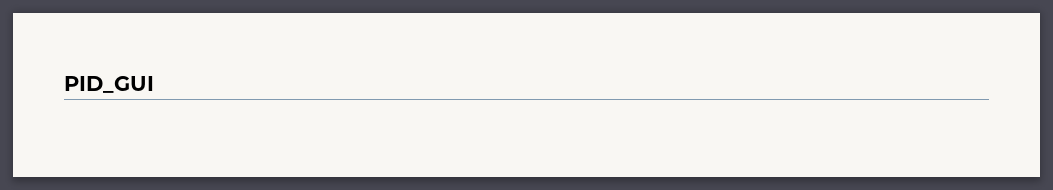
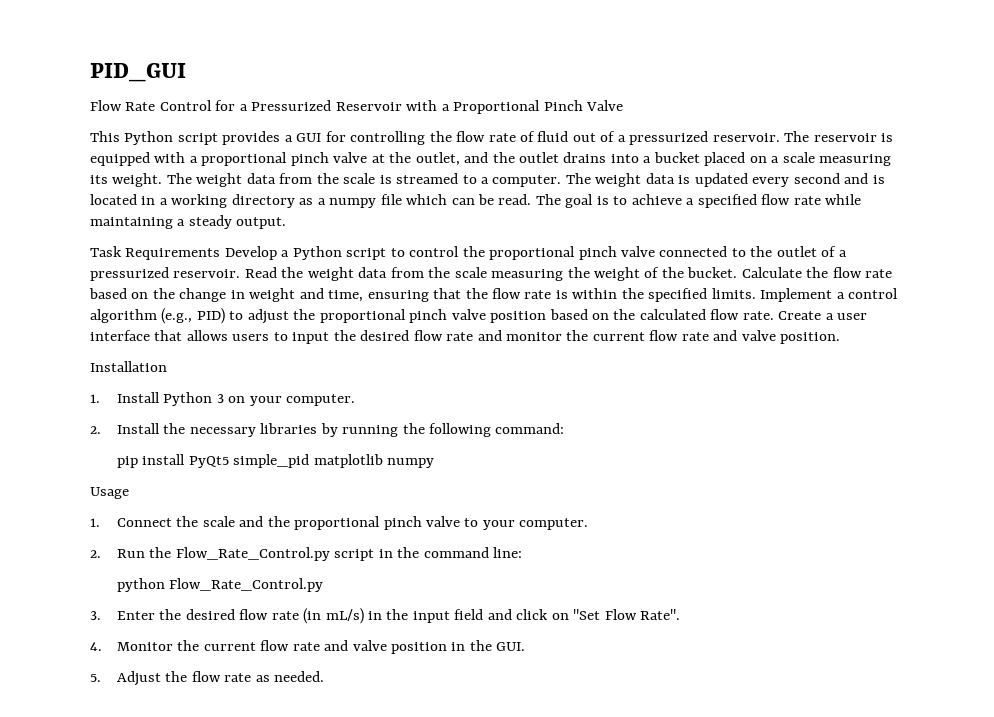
+ Flow Rate Control for a Pressurized Reservoir with a Proportional Pinch Valve
+ This Python script provides a GUI for controlling the flow rate of fluid out of a pressurized reservoir. The reservoir is equipped with a proportional pinch valve at the outlet, and the outlet drains into a bucket placed on a scale measuring its weight. The weight data from the scale is streamed to a computer. The weight data is updated every second and is located in a working directory as a numpy file which can be read. The goal is to achieve a specified flow rate while maintaining a steady output.
+ Task Requirements Develop a Python script to control the proportional pinch valve connected to the outlet of a pressurized reservoir. Read the weight data from the scale measuring the weight of the bucket. Calculate the flow rate based on the change in weight and time, ensuring that the flow rate is within the specified limits. Implement a control algorithm (e.g., PID) to adjust the proportional pinch valve position based on the calculated flow rate. Create a user interface that allows users to input the desired flow rate and monitor the current flow rate and valve position.
+ Installation
+ 1. Install Python 3 on your computer.
+ 2. Install the necessary libraries by running the following command:
+ pip install PyQt5 simple_pid matplotlib numpy
+ Usage
+ 1. Connect the scale and the proportional pinch valve to your computer.
+ 2. Run the Flow_Rate_Control.py script in the command line:
+ python Flow_Rate_Control.py
+ 3. Enter the desired flow rate (in mL/s) in the input field and click on "Set Flow Rate".
+ 4. Monitor the current flow rate and valve position in the GUI.
+ 5. Adjust the flow rate as needed.

